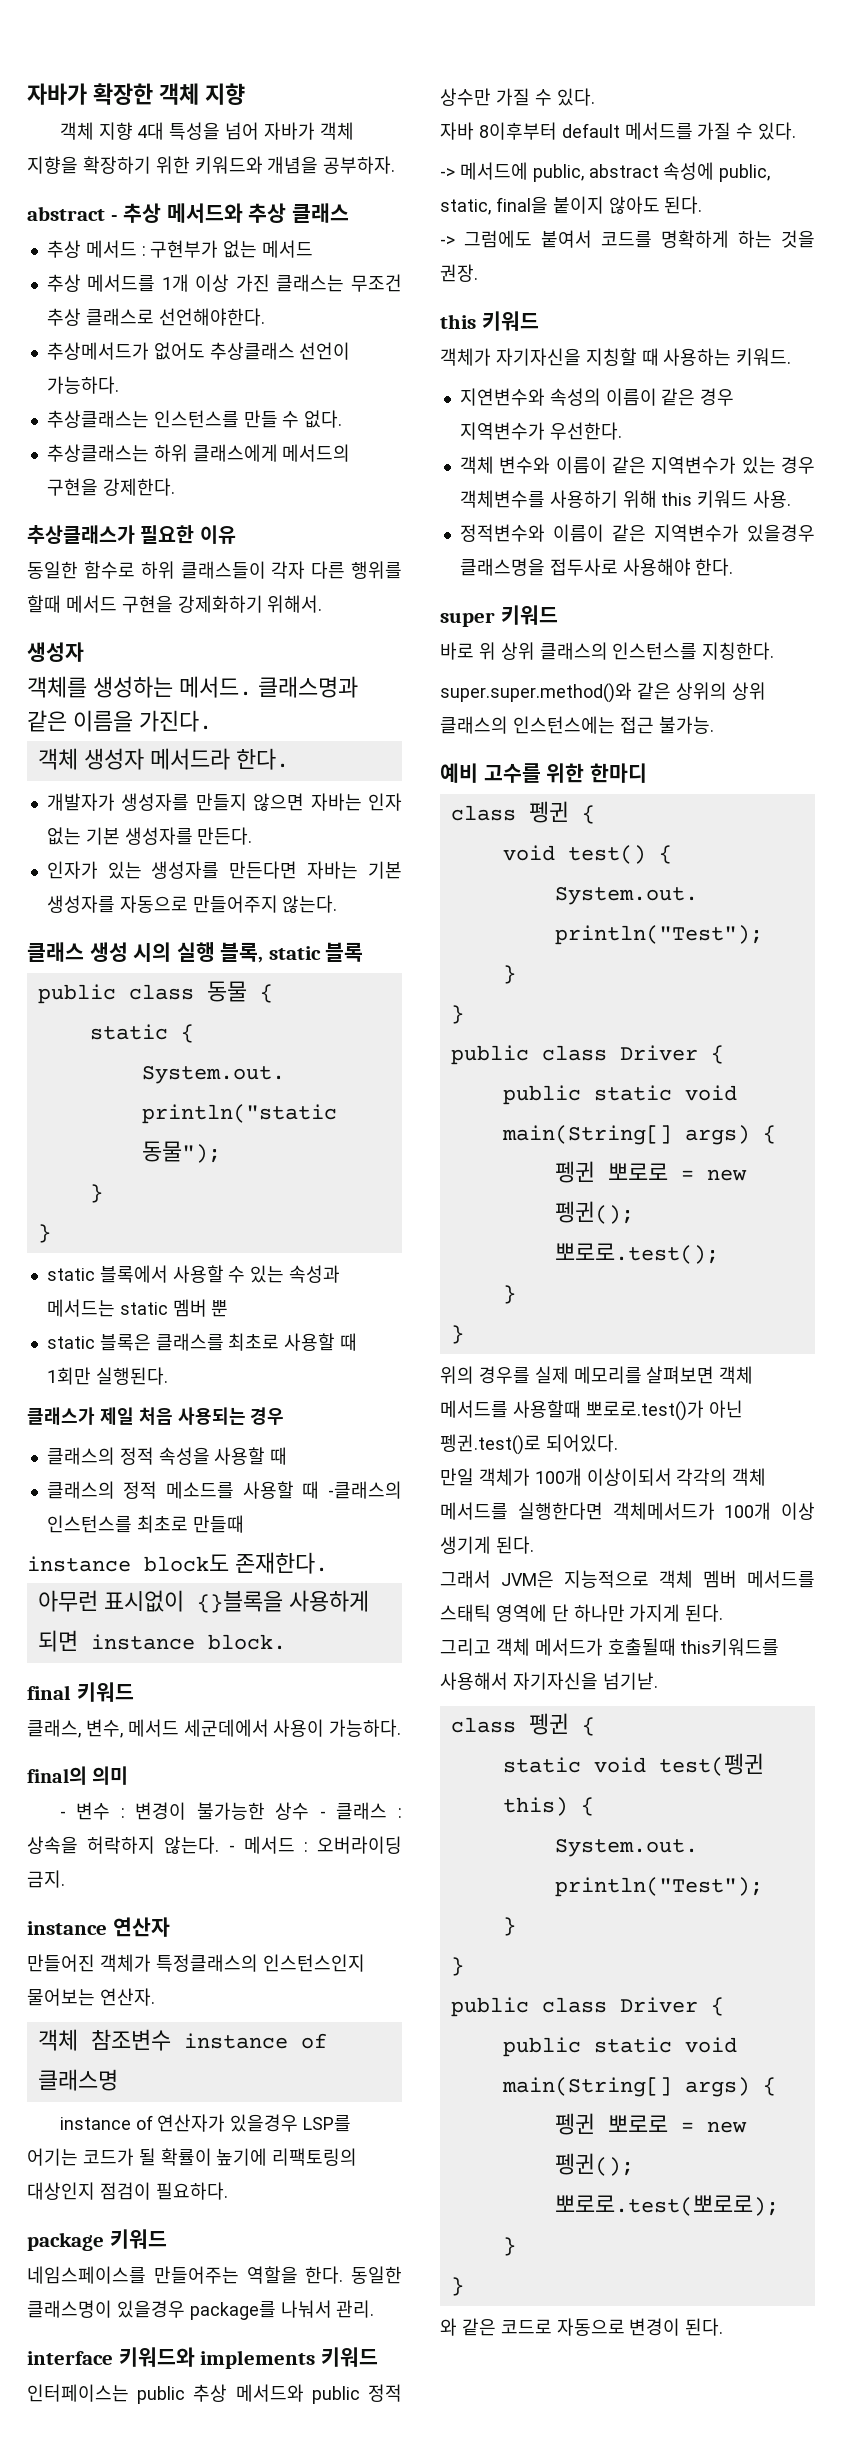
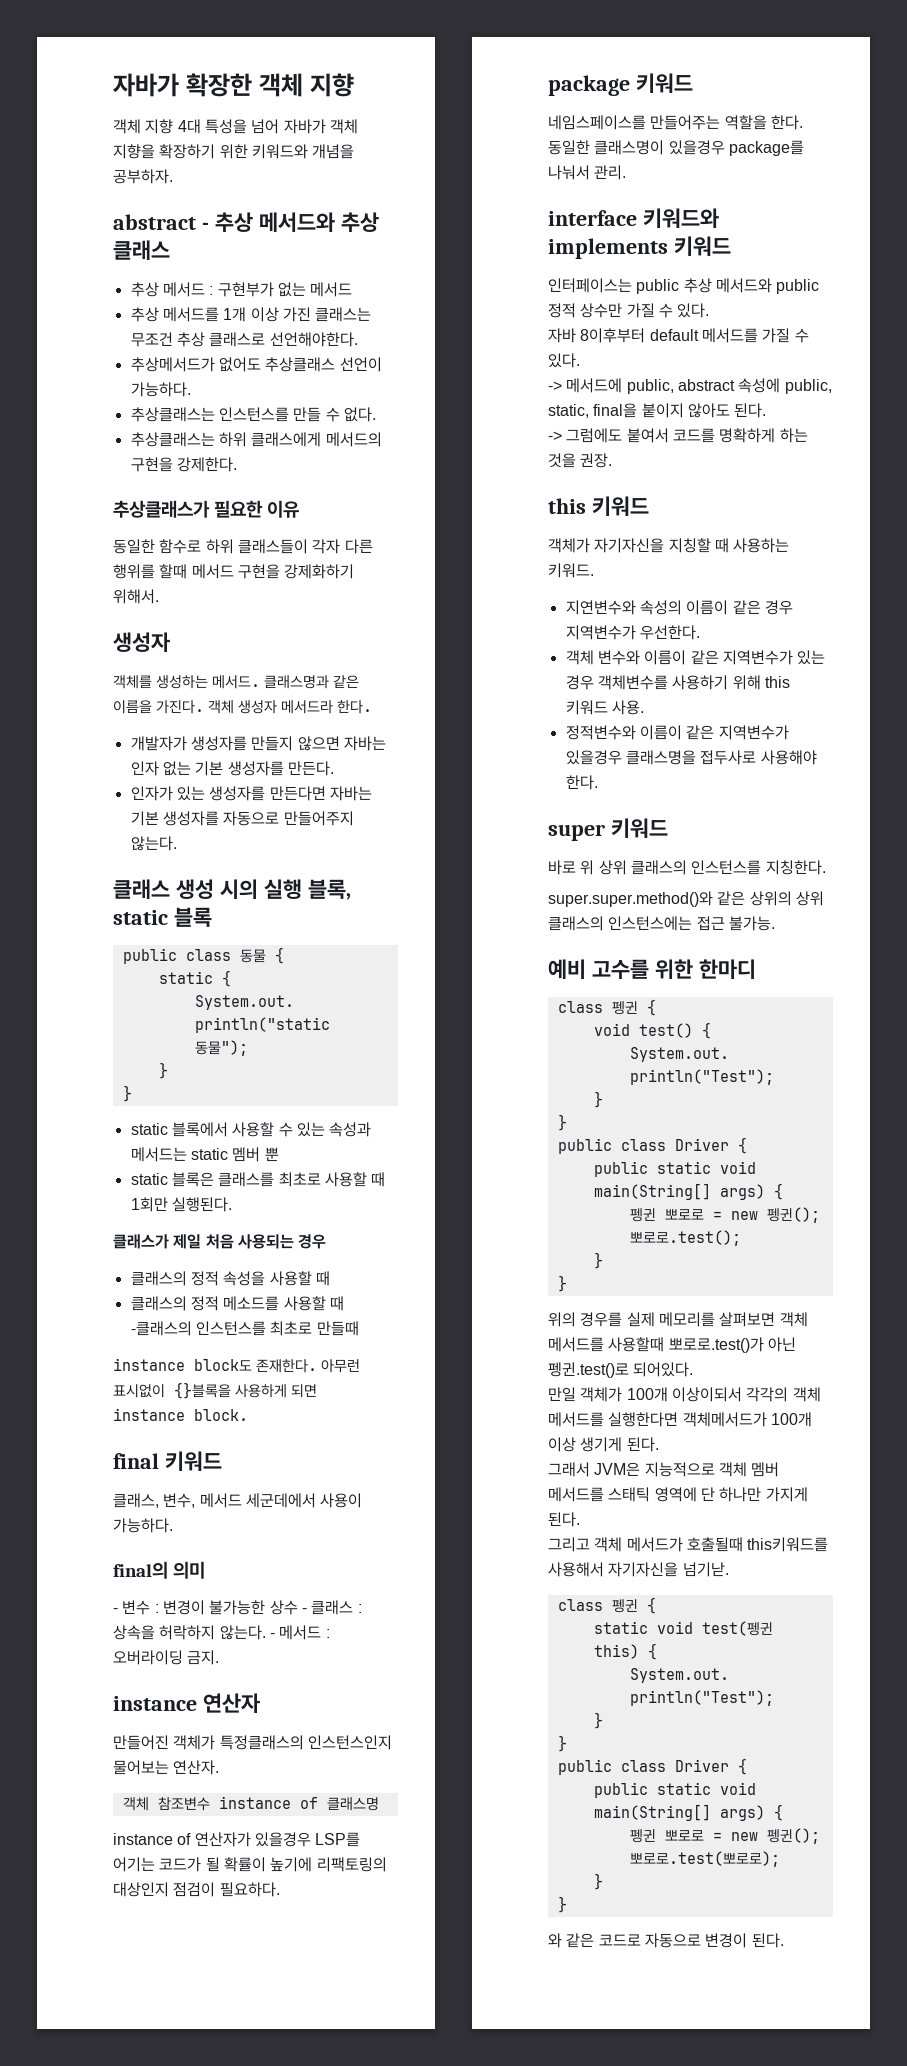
- 클래스명과 같은 이름을 가진다.
- 객체 생성자 메서드라 한다.
+ 클래스명과 같은 이름을 가진다. 객체 생성자 메서드라 한다.
- instance block도 존재한다.
- 아무런 표시없이 {}블록을 사용하게 되면 instance block.
+ instance block도 존재한다. 아무런 표시없이 {}블록을 사용하게 되면 instance block.

